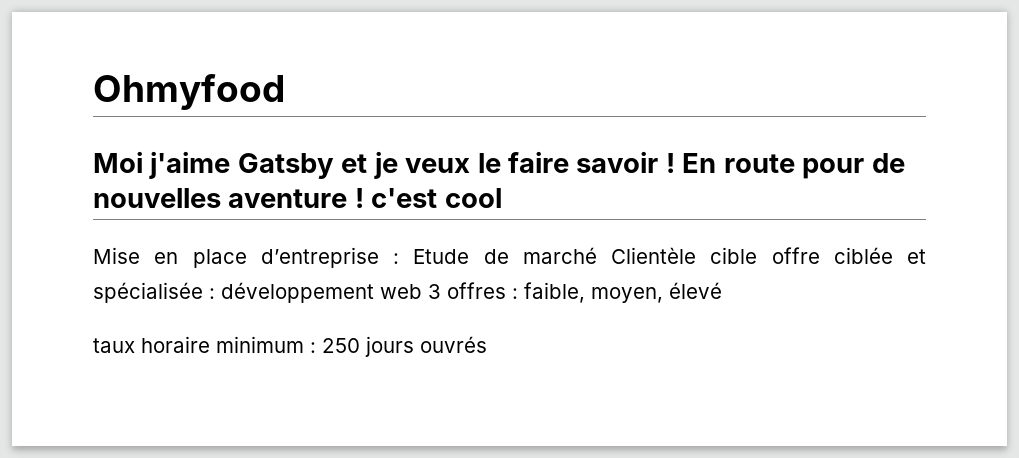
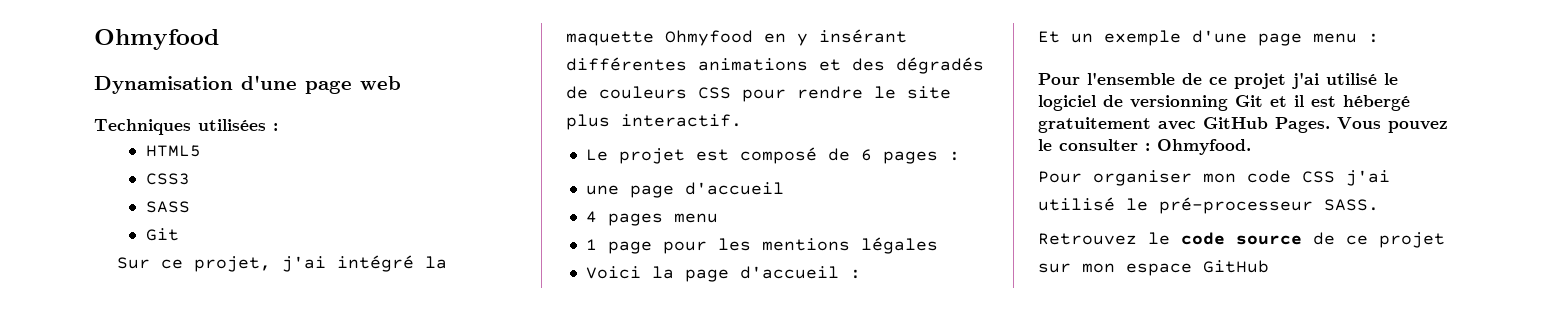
- Moi j'aime Gatsby et je veux le faire savoir ! En route pour de nouvelles aventure ! c'est cool
- Mise en place d’entreprise : Etude de marché Clientèle cible offre ciblée et spécialisée : développement web 3 offres : faible, moyen, élevé
- taux horaire minimum : 250 jours ouvrés
+ Dynamisation d'une page web
+ Techniques utilisées :
+ HTML5
+ CSS3
+ SASS
+ Git
+ Sur ce projet, j'ai intégré la maquette Ohmyfood en y insérant différentes animations et des dégradés de couleurs CSS pour rendre le site plus interactif.
+ Le projet est composé de 6 pages :
+ une page d'accueil
+ 4 pages menu
+ 1 page pour les mentions légales
+ Voici la page d'accueil :
+ Et un exemple d'une page menu :
+ Pour l'ensemble de ce projet j'ai utilisé le logiciel de versionning Git et il est hébergé gratuitement avec GitHub Pages. Vous pouvez le consulter : Ohmyfood.
+ Pour organiser mon code CSS j'ai utilisé le pré-processeur SASS.
+ Retrouvez le code source de ce projet sur mon espace GitHub

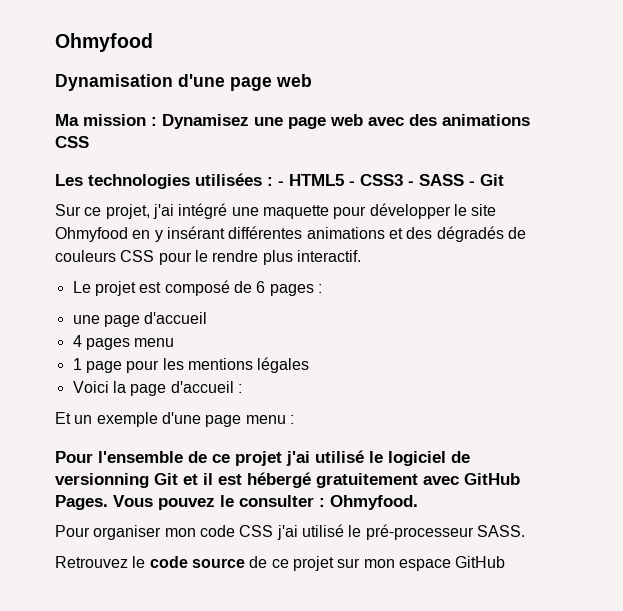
- Techniques utilisées :
- HTML5
- CSS3
- SASS
- Git
+ Ma mission : Dynamisez une page web avec des animations CSS
+ Les technologies utilisées : - HTML5 - CSS3 - SASS - Git
- Sur ce projet, j'ai intégré la maquette Ohmyfood en y insérant différentes animations et des dégradés de couleurs CSS pour rendre le site plus interactif.
+ Sur ce projet, j'ai intégré une maquette pour développer le site Ohmyfood en y insérant différentes animations et des dégradés de couleurs CSS pour le rendre plus interactif.

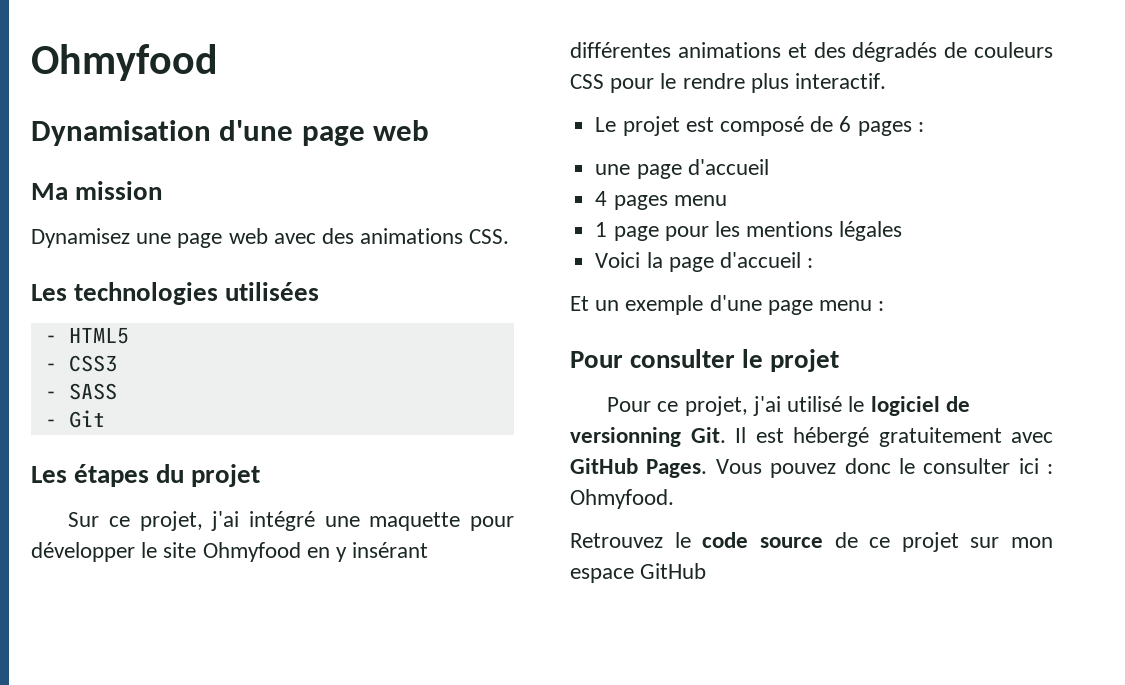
- Ma mission : Dynamisez une page web avec des animations CSS
+ Ma mission
+ Dynamisez une page web avec des animations CSS.
- Les technologies utilisées : - HTML5 - CSS3 - SASS - Git
+ Les technologies utilisées
+ - HTML5
+ - CSS3
+ - SASS
+ - Git
+ Les étapes du projet
- Pour l'ensemble de ce projet j'ai utilisé le logiciel de versionning Git et il est hébergé gratuitement avec GitHub Pages.
+ Pour consulter le projet
+ Pour ce projet, j'ai utilisé le logiciel de versionning Git. Il est hébergé gratuitement avec GitHub Pages.
- Vous pouvez le consulter : Ohmyfood.
+ Vous pouvez donc le consulter ici : Ohmyfood.
- Pour organiser mon code CSS j'ai utilisé le pré-processeur SASS.

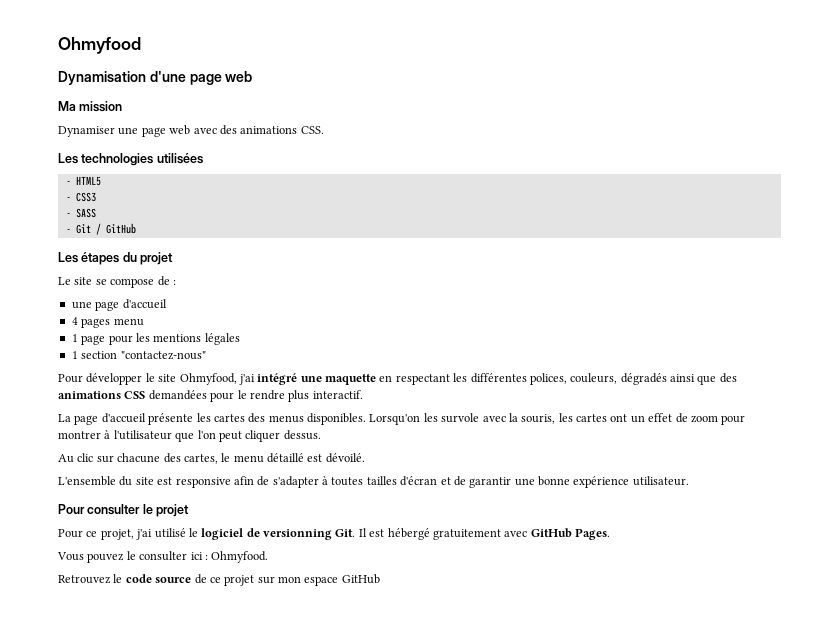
- Dynamisez une page web avec des animations CSS.
+ Dynamiser une page web avec des animations CSS.
- - Git
+ - Git / GitHub
- Sur ce projet, j'ai intégré une maquette pour développer le site Ohmyfood en y insérant différentes animations et des dégradés de couleurs CSS pour le rendre plus interactif.
- Le projet est composé de 6 pages :
+ Le site se compose de :
- Voici la page d'accueil :
- Et un exemple d'une page menu :
+ 1 section "contactez-nous"
+ Pour développer le site Ohmyfood, j'ai intégré une maquette en respectant les différentes polices, couleurs, dégradés ainsi que des animations CSS demandées pour le rendre plus interactif.
+ La page d'accueil présente les cartes des menus disponibles. Lorsqu'on les survole avec la souris, les cartes ont un effet de zoom pour montrer à l'utilisateur que l'on peut cliquer dessus.
+ Au clic sur chacune des cartes, le menu détaillé est dévoilé.
+ L'ensemble du site est responsive afin de s'adapter à toutes tailles d'écran et de garantir une bonne expérience utilisateur.
- Pour ce projet, j'ai utilisé le logiciel de versionning Git. Il est hébergé gratuitement avec GitHub Pages. Vous pouvez donc le consulter ici : Ohmyfood.
+ Pour ce projet, j'ai utilisé le logiciel de versionning Git. Il est hébergé gratuitement avec GitHub Pages.
+ Vous pouvez le consulter ici : Ohmyfood.

